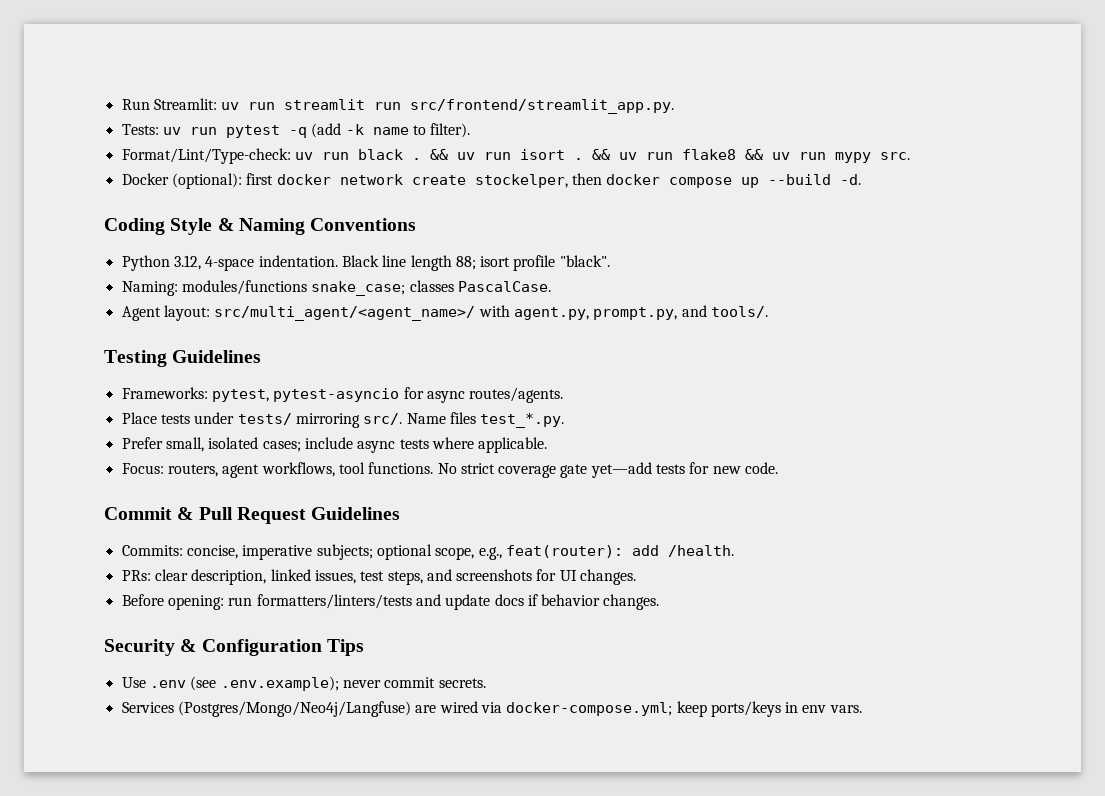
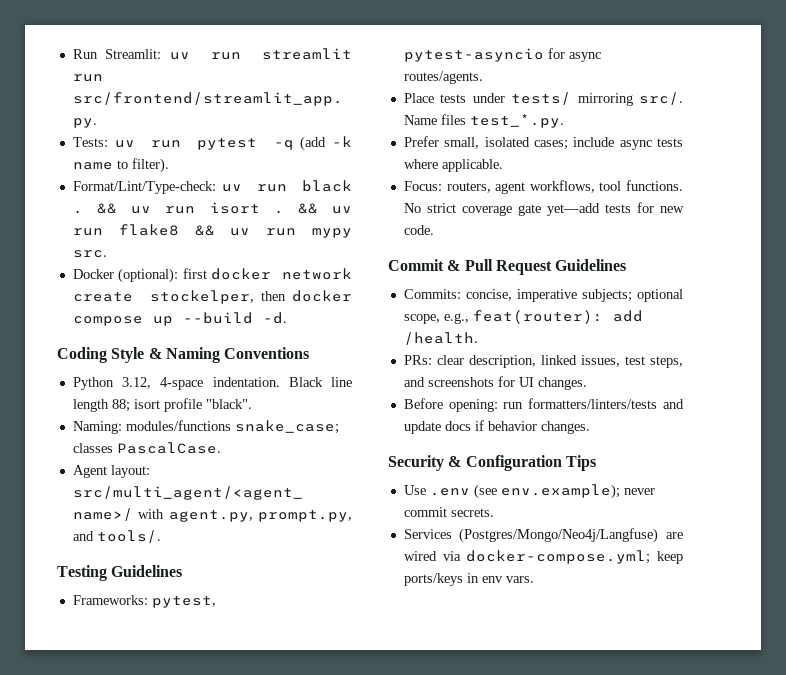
- Use .env (see .env.example); never commit secrets.
+ Use .env (see env.example); never commit secrets.

